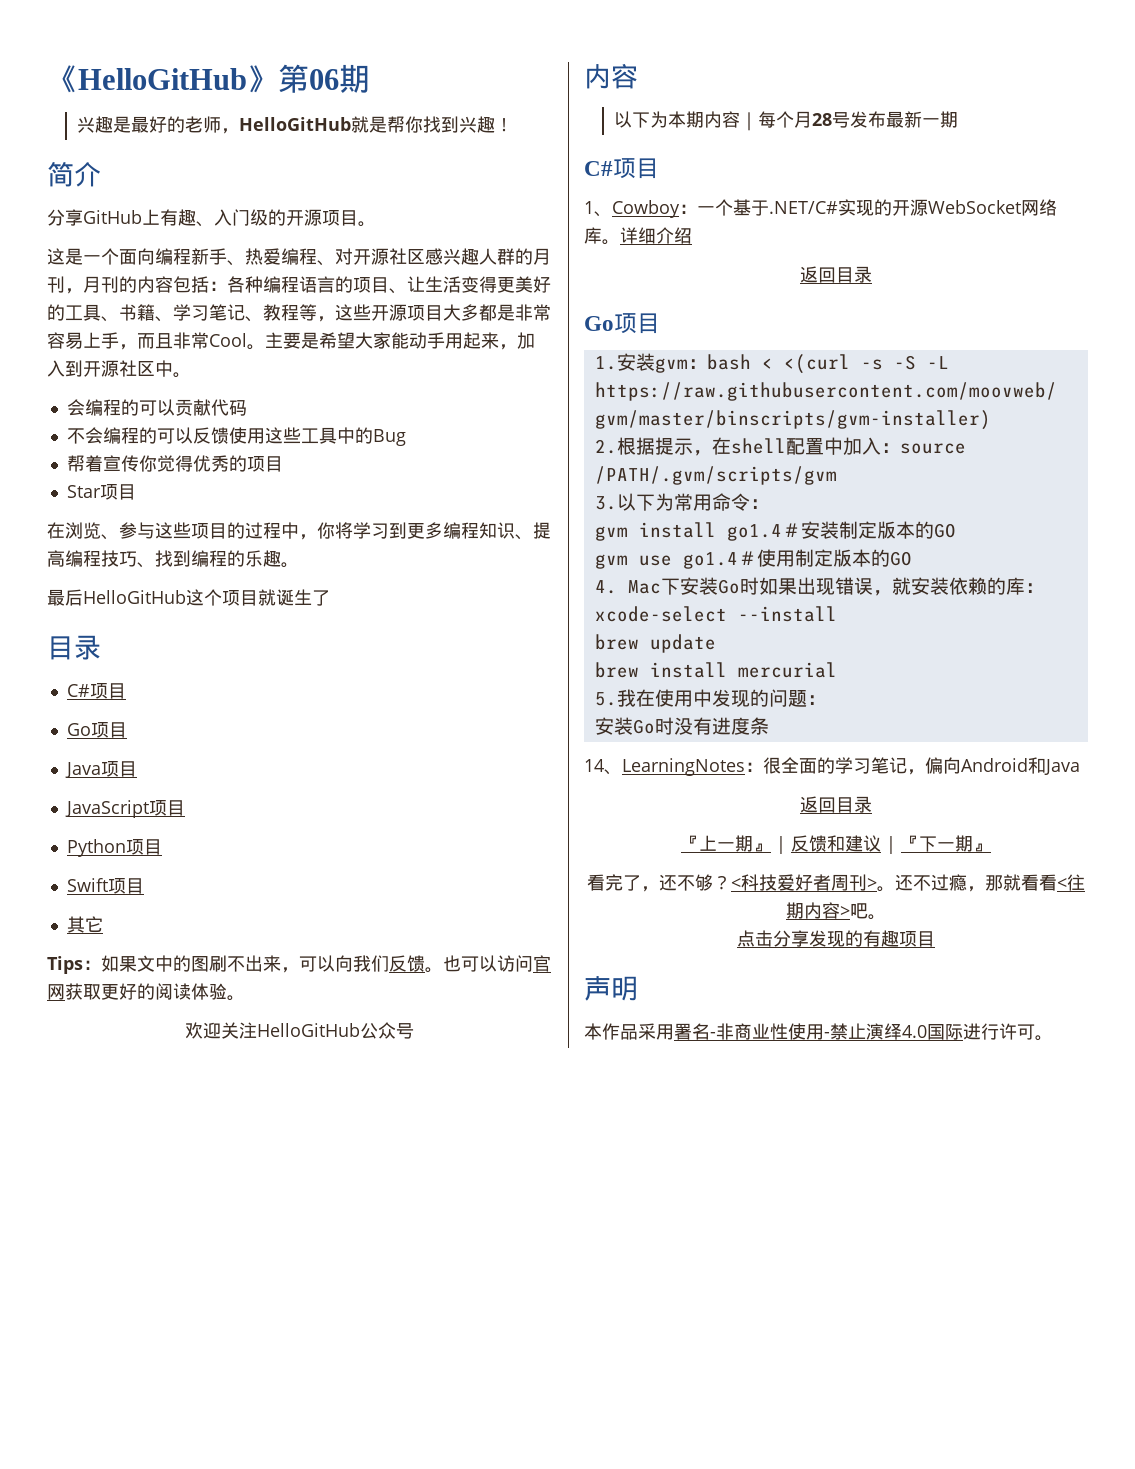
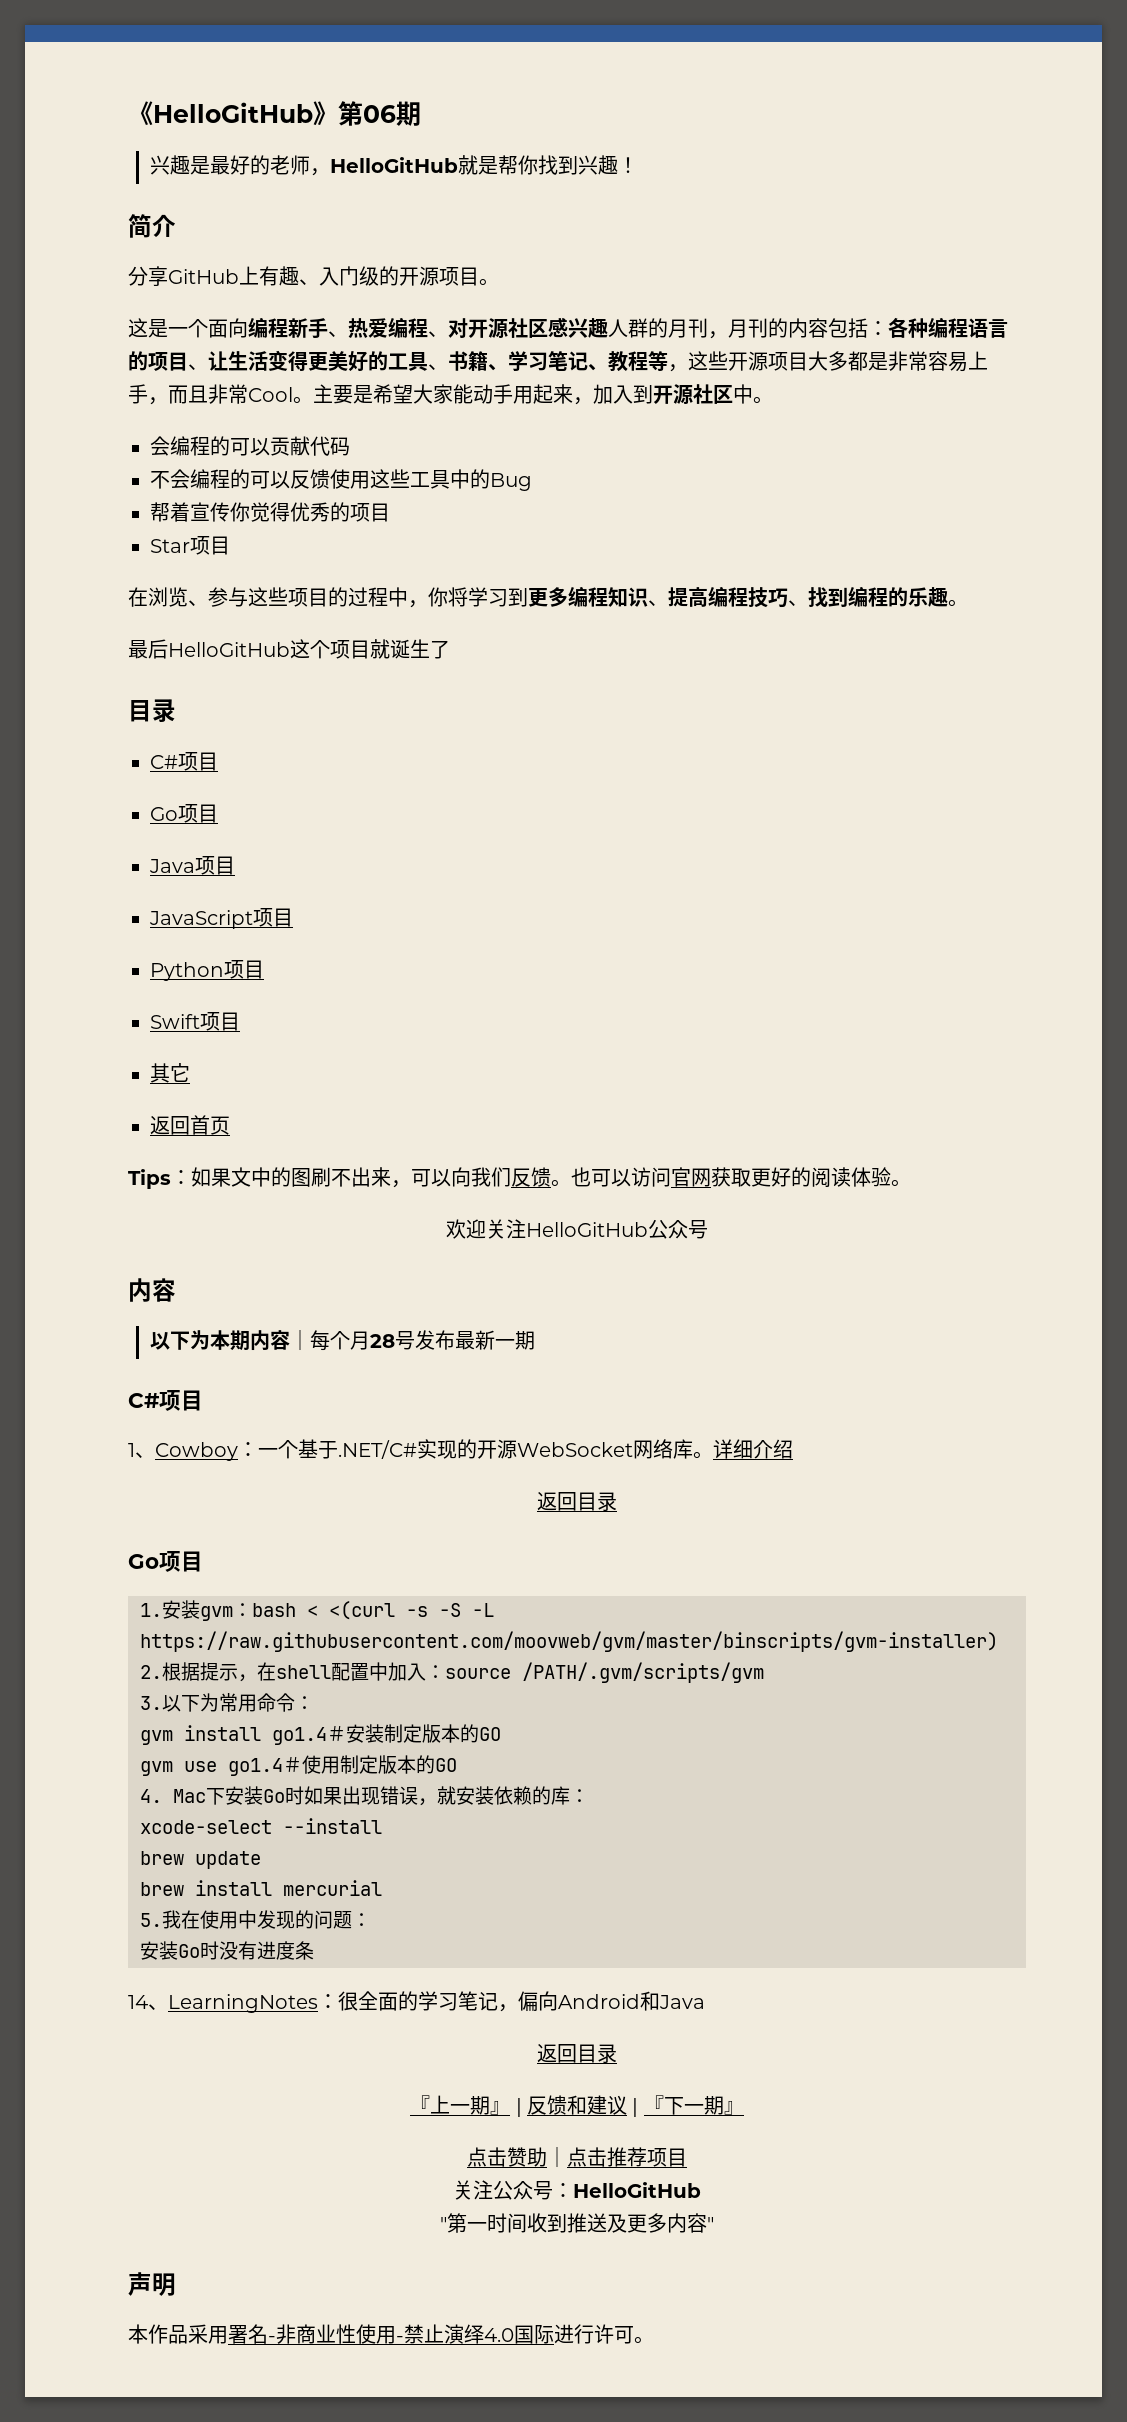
+ 返回首页
- 看完了，还不够？<科技爱好者周刊>。还不过瘾，那就看看<往期内容>吧。
- 点击分享发现的有趣项目
+ 点击赞助｜点击推荐项目
+ 关注公众号：HelloGitHub
+ "第一时间收到推送及更多内容"

